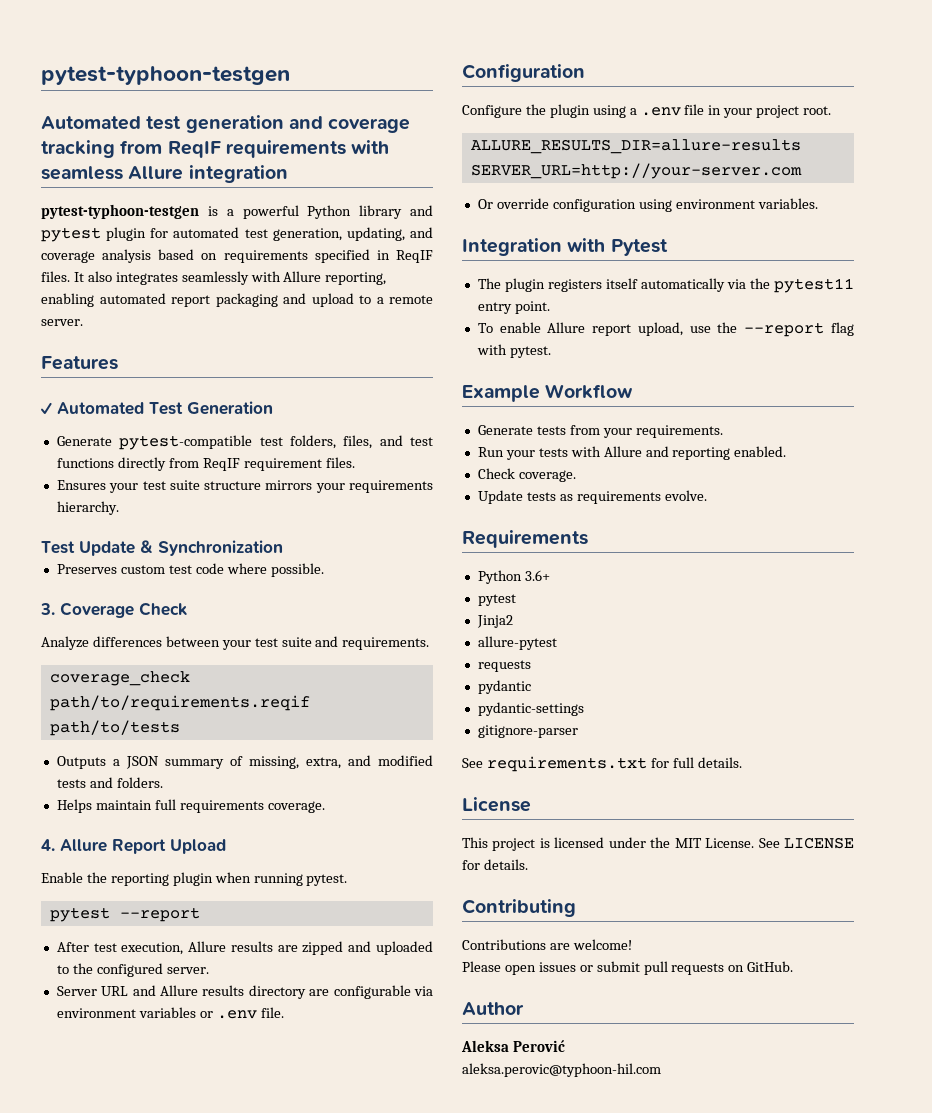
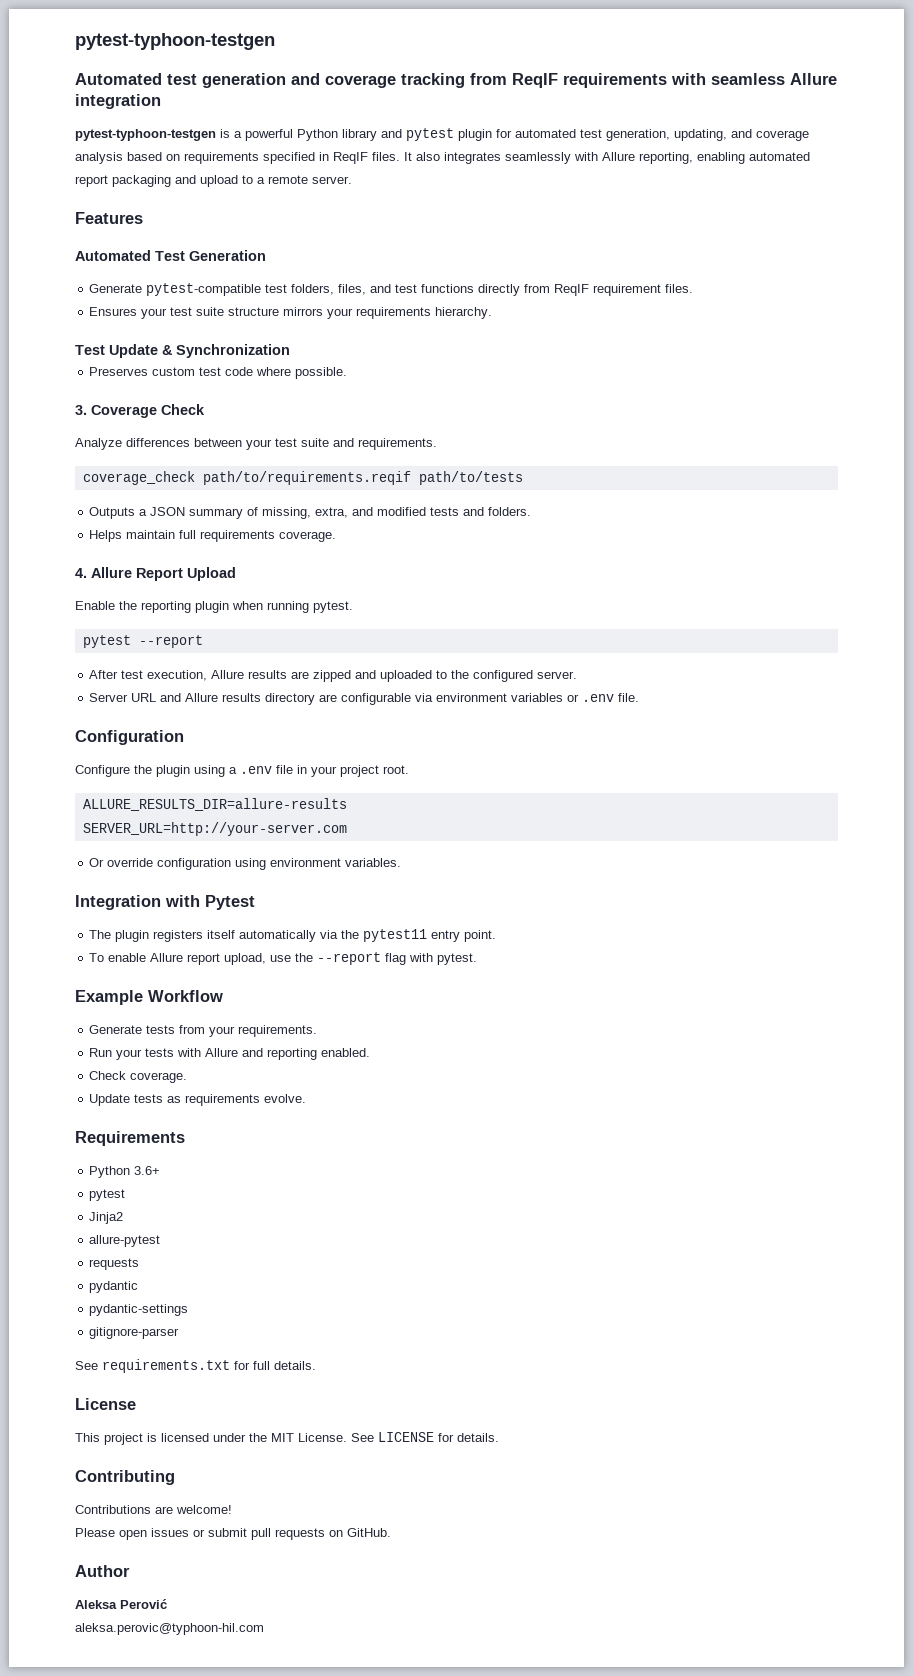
- ✓ Automated Test Generation
+ Automated Test Generation

